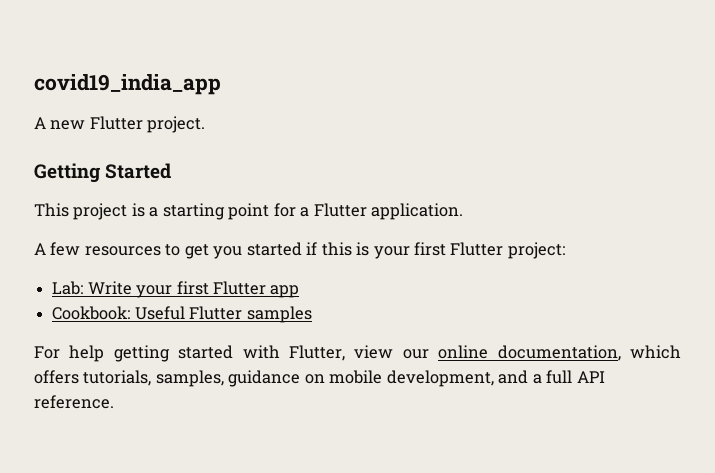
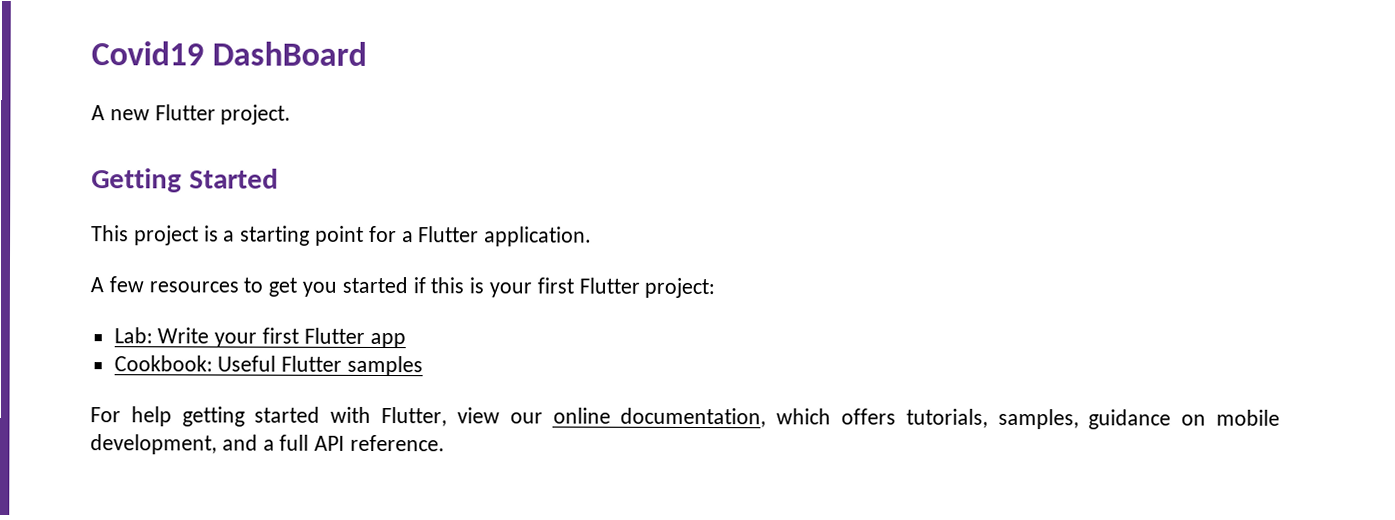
- covid19_india_app
+ Covid19 DashBoard

